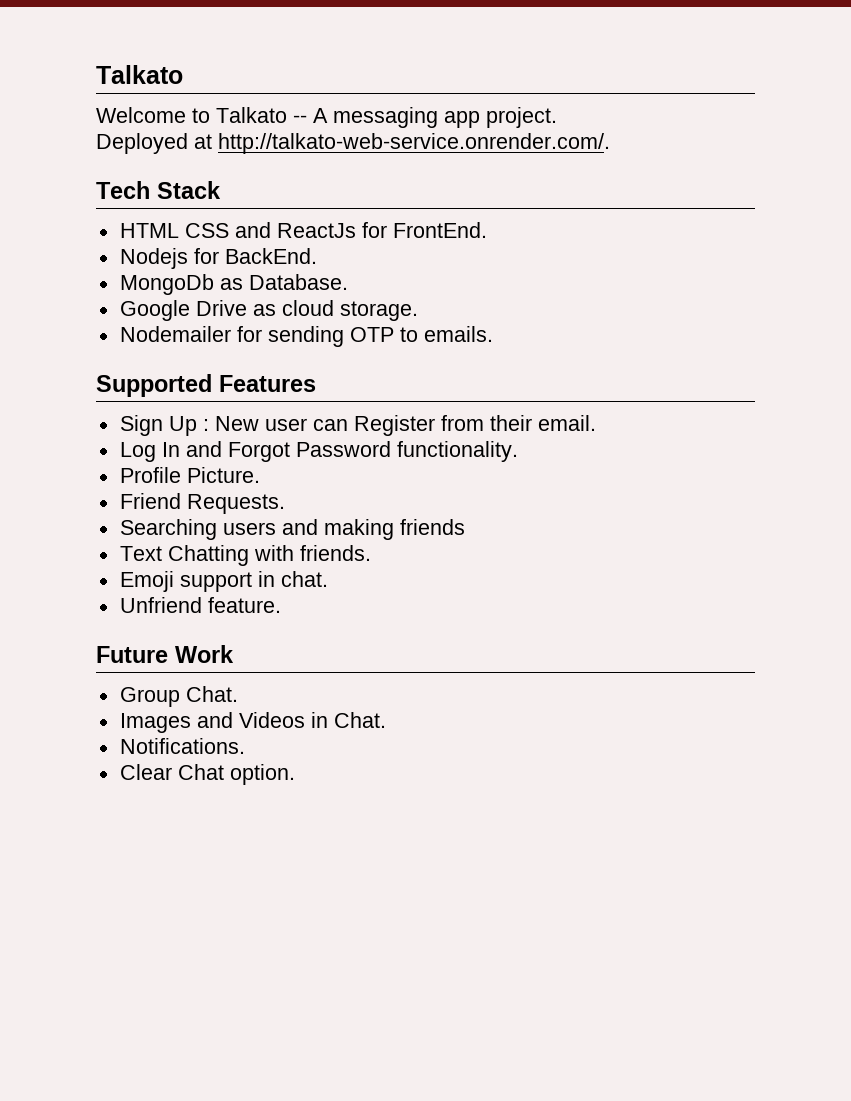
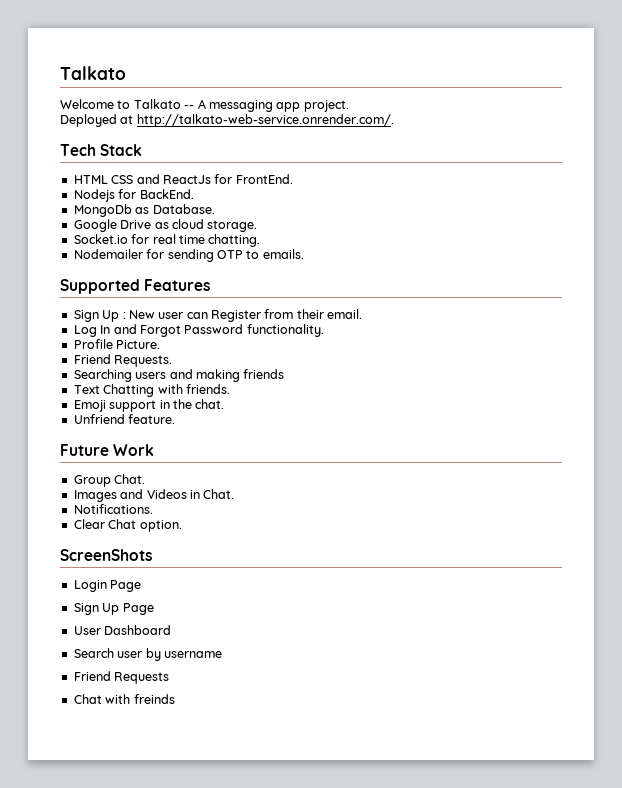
+ Socket.io for real time chatting.
- Emoji support in chat.
+ Emoji support in the chat.
+ ScreenShots
+ Login Page
+ Sign Up Page
+ User Dashboard
+ Search user by username
+ Friend Requests
+ Chat with freinds

